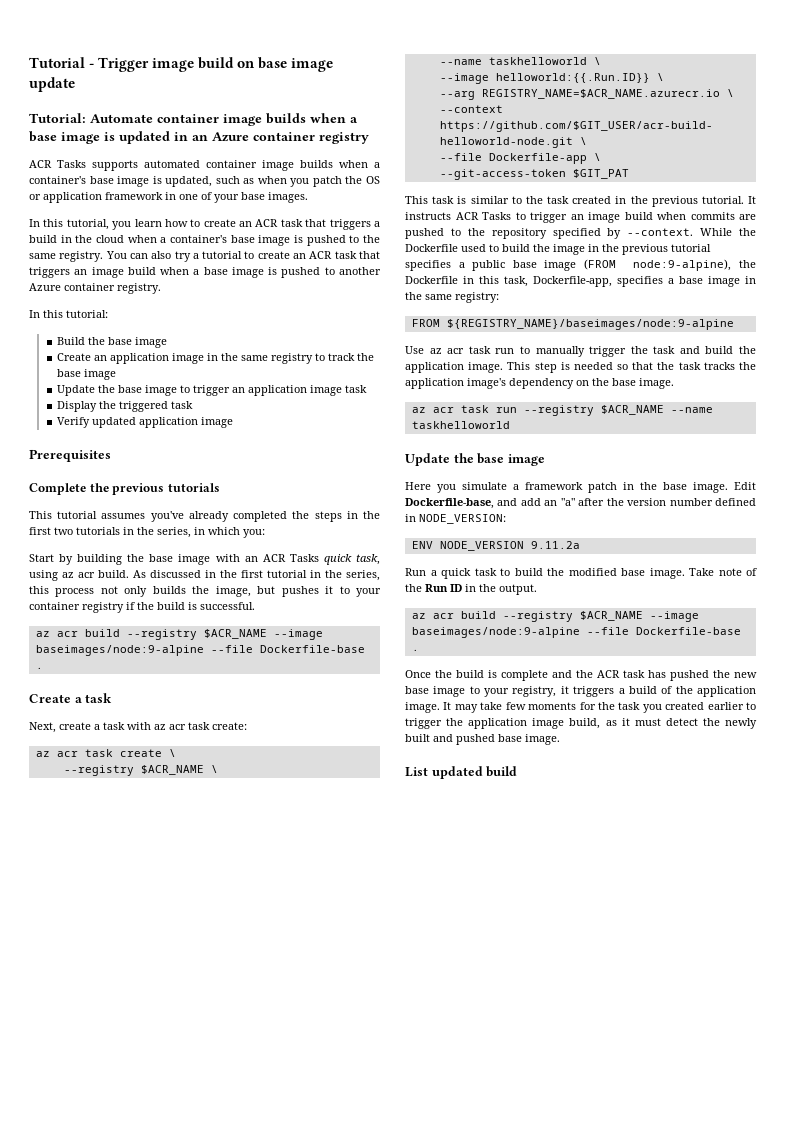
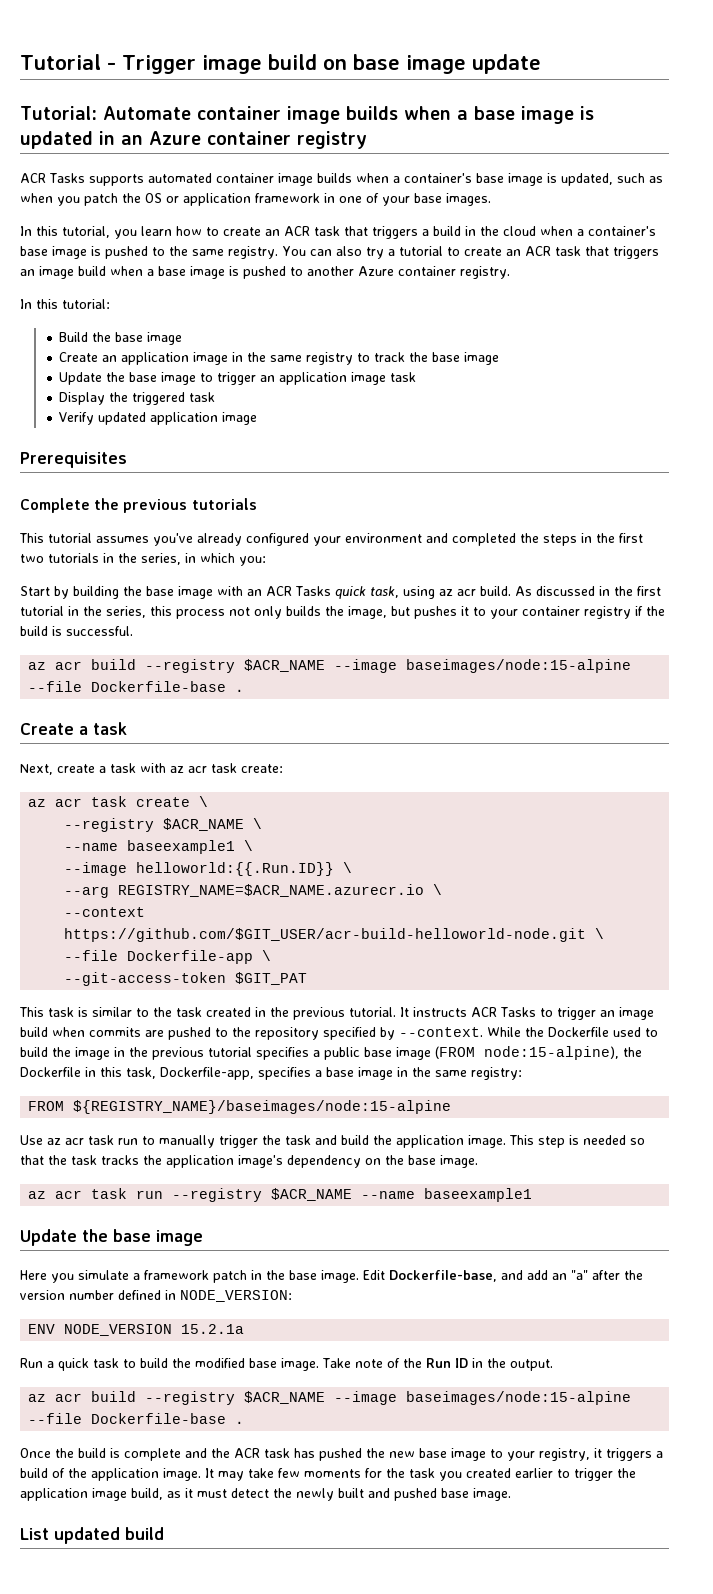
- This tutorial assumes you've already completed the steps in the first two tutorials in the series, in which you:
+ This tutorial assumes you've already configured your environment and completed the steps in the first two tutorials in the series, in which you:
  As discussed in the first tutorial in the series, this process not only builds the image, but pushes it to your container registry if the build is successful.
- az acr build --registry $ACR_NAME --image baseimages/node:9-alpine --file Dockerfile-base .
+ az acr build --registry $ACR_NAME --image baseimages/node:15-alpine --file Dockerfile-base .
- --name taskhelloworld \
+ --name baseexample1 \
- While the Dockerfile used to build the image in the previous tutorial specifies a public base image (FROM node:9-alpine), the Dockerfile in this task, Dockerfile-app, specifies a base image in the same registry:
+ While the Dockerfile used to build the image in the previous tutorial specifies a public base image (FROM node:15-alpine), the Dockerfile in this task, Dockerfile-app, specifies a base image in the same registry:
- FROM ${REGISTRY_NAME}/baseimages/node:9-alpine
+ FROM ${REGISTRY_NAME}/baseimages/node:15-alpine
- az acr task run --registry $ACR_NAME --name taskhelloworld
+ az acr task run --registry $ACR_NAME --name baseexample1
- ENV NODE_VERSION 9.11.2a
+ ENV NODE_VERSION 15.2.1a
  Take note of the Run ID in the output.
- az acr build --registry $ACR_NAME --image baseimages/node:9-alpine --file Dockerfile-base .
+ az acr build --registry $ACR_NAME --image baseimages/node:15-alpine --file Dockerfile-base .

